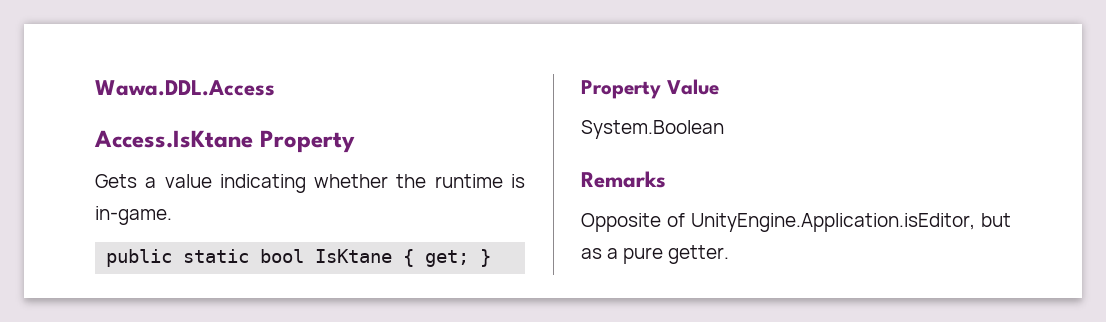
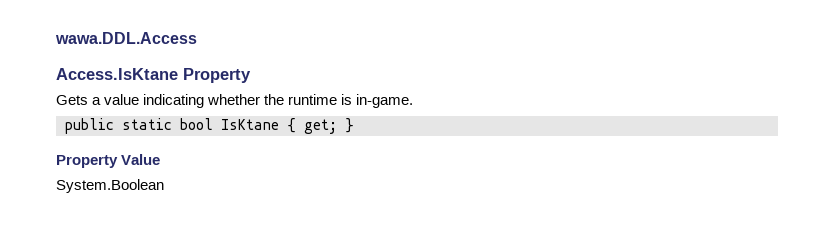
- Wawa.DDL.Access
+ wawa.DDL.Access
- Remarks
- Opposite of UnityEngine.Application.isEditor, but as a pure getter.

